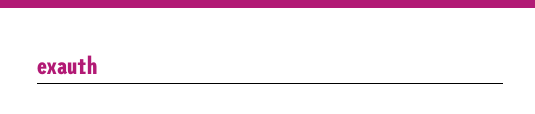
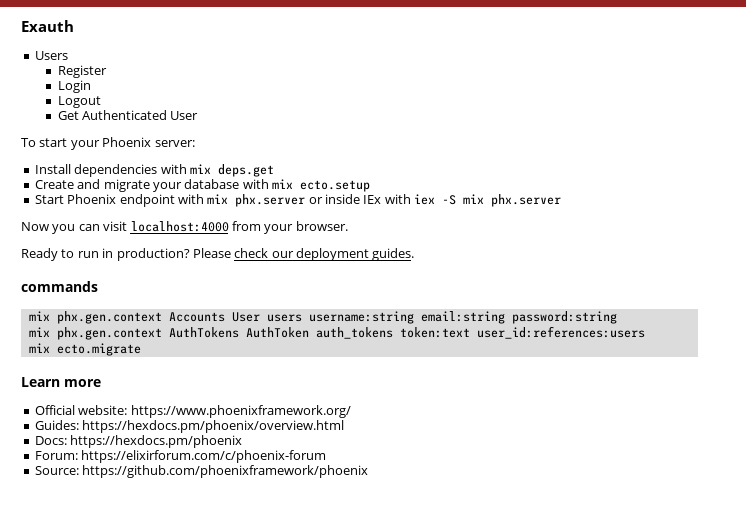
- exauth
+ Exauth
+ Users
+ Register
+ Login
+ Logout
+ Get Authenticated User
+ To start your Phoenix server:
+ Install dependencies with mix deps.get
+ Create and migrate your database with mix ecto.setup
+ Start Phoenix endpoint with mix phx.server or inside IEx with iex -S mix phx.server
+ Now you can visit localhost:4000 from your browser.
+ Ready to run in production? Please check our deployment guides.
+ commands
+ mix phx.gen.context Accounts User users username:string email:string password:string
+ mix phx.gen.context AuthTokens AuthToken auth_tokens token:text user_id:references:users
+ mix ecto.migrate
+ Learn more
+ Official website: https://www.phoenixframework.org/
+ Guides: https://hexdocs.pm/phoenix/overview.html
+ Docs: https://hexdocs.pm/phoenix
+ Forum: https://elixirforum.com/c/phoenix-forum
+ Source: https://github.com/phoenixframework/phoenix

